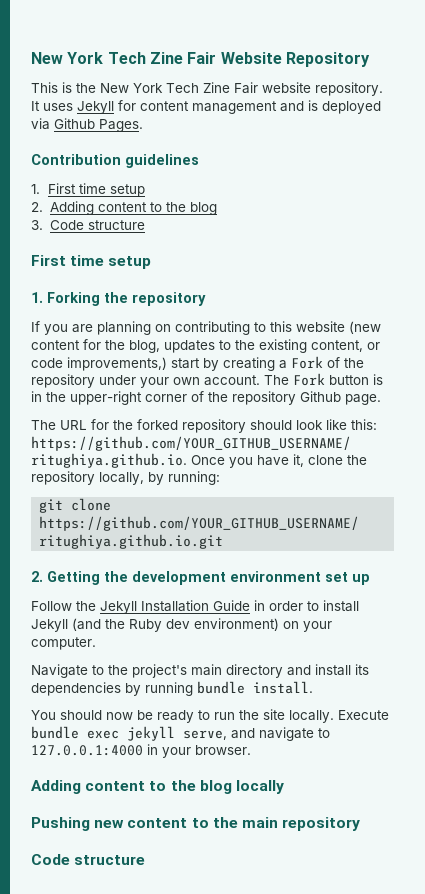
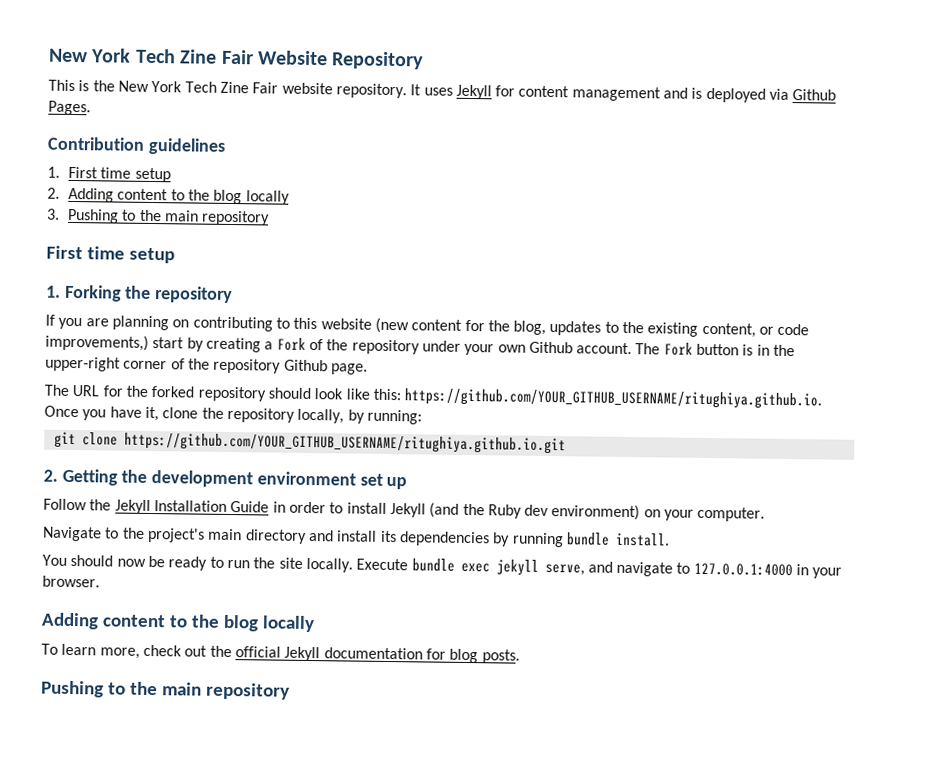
- 2. Adding content to the blog
+ 2. Adding content to the blog locally
- 3. Code structure
+ 3. Pushing to the main repository
- If you are planning on contributing to this website (new content for the blog, updates to the existing content, or code improvements,) start by creating a Fork of the repository under your own account.
+ If you are planning on contributing to this website (new content for the blog, updates to the existing content, or code improvements,) start by creating a Fork of the repository under your own Github account.
- Pushing new content to the main repository
- Code structure
+ To learn more, check out the official Jekyll documentation for blog posts.
+ Pushing to the main repository

